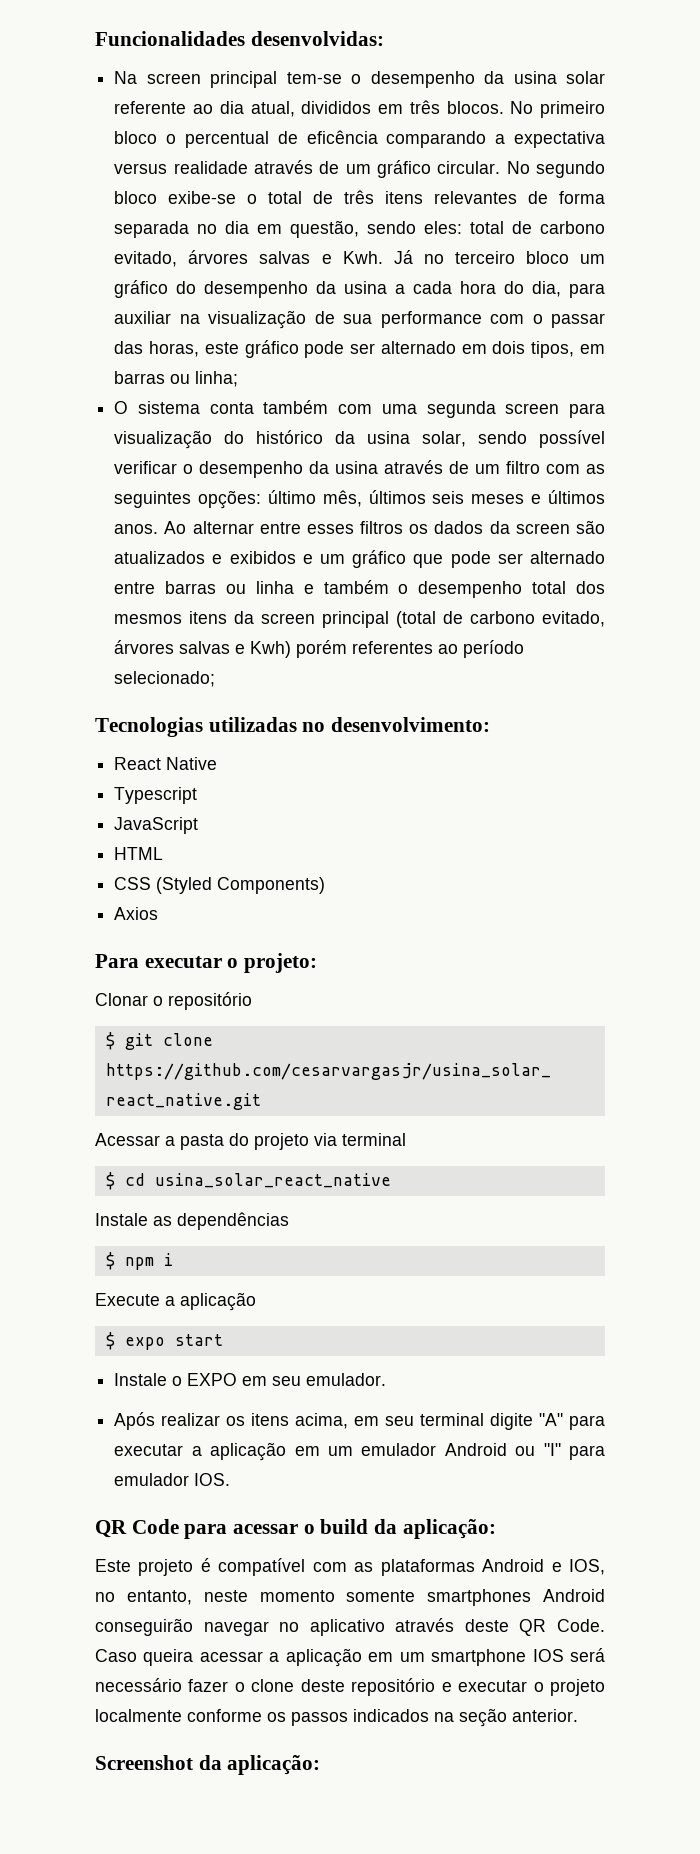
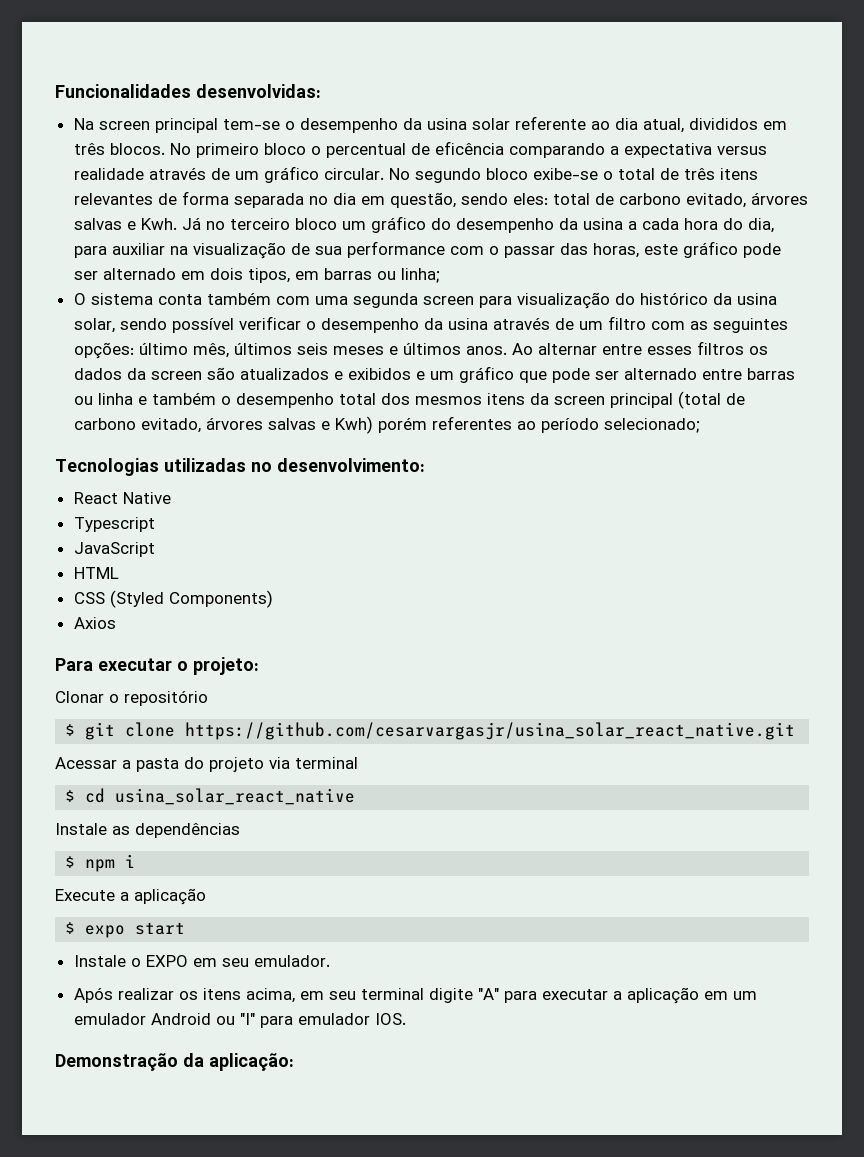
- QR Code para acessar o build da aplicação:
- Este projeto é compatível com as plataformas Android e IOS, no entanto, neste momento somente smartphones Android conseguirão navegar no aplicativo através deste QR Code. Caso queira acessar a aplicação em um smartphone IOS será necessário fazer o clone deste repositório e executar o projeto localmente conforme os passos indicados na seção anterior.
- Screenshot da aplicação:
+ Demonstração da aplicação:

